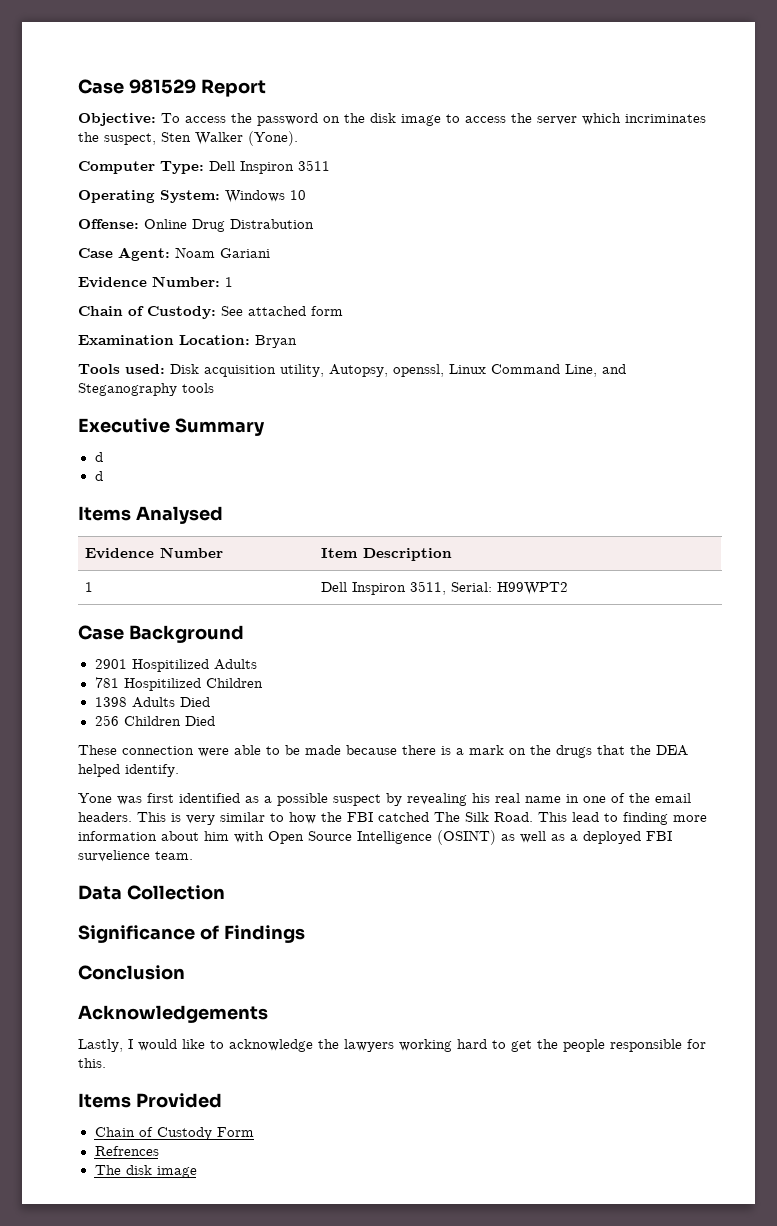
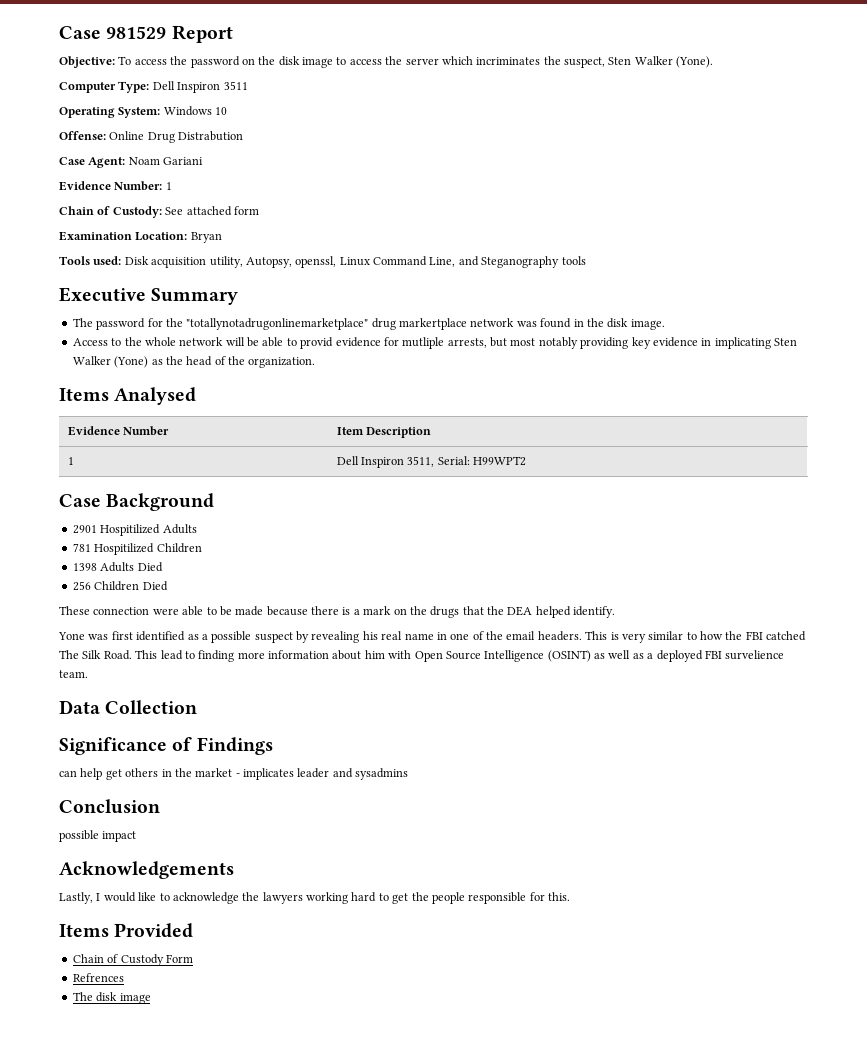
  Executive Summary
- d
- d
+ The password for the "totallynotadrugonlinemarketplace" drug markertplace network was found in the disk image.
+ Access to the whole network will be able to provid evidence for mutliple arrests, but most notably providing key evidence in implicating Sten Walker (Yone) as the head of the organization.
+ can help get others in the market - implicates leader and sysadmins
+ possible impact

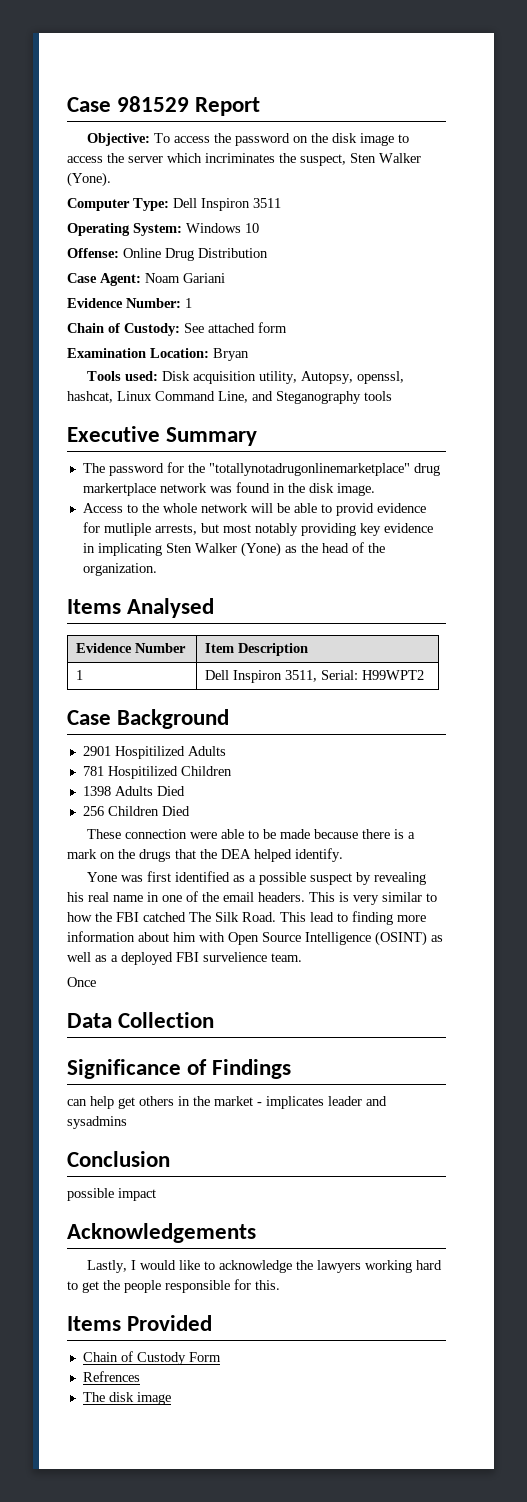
- Offense: Online Drug Distrabution
+ Offense: Online Drug Distribution
- Tools used: Disk acquisition utility, Autopsy, openssl, Linux Command Line, and Steganography tools
+ Tools used: Disk acquisition utility, Autopsy, openssl, hashcat, Linux Command Line, and Steganography tools
+ Once

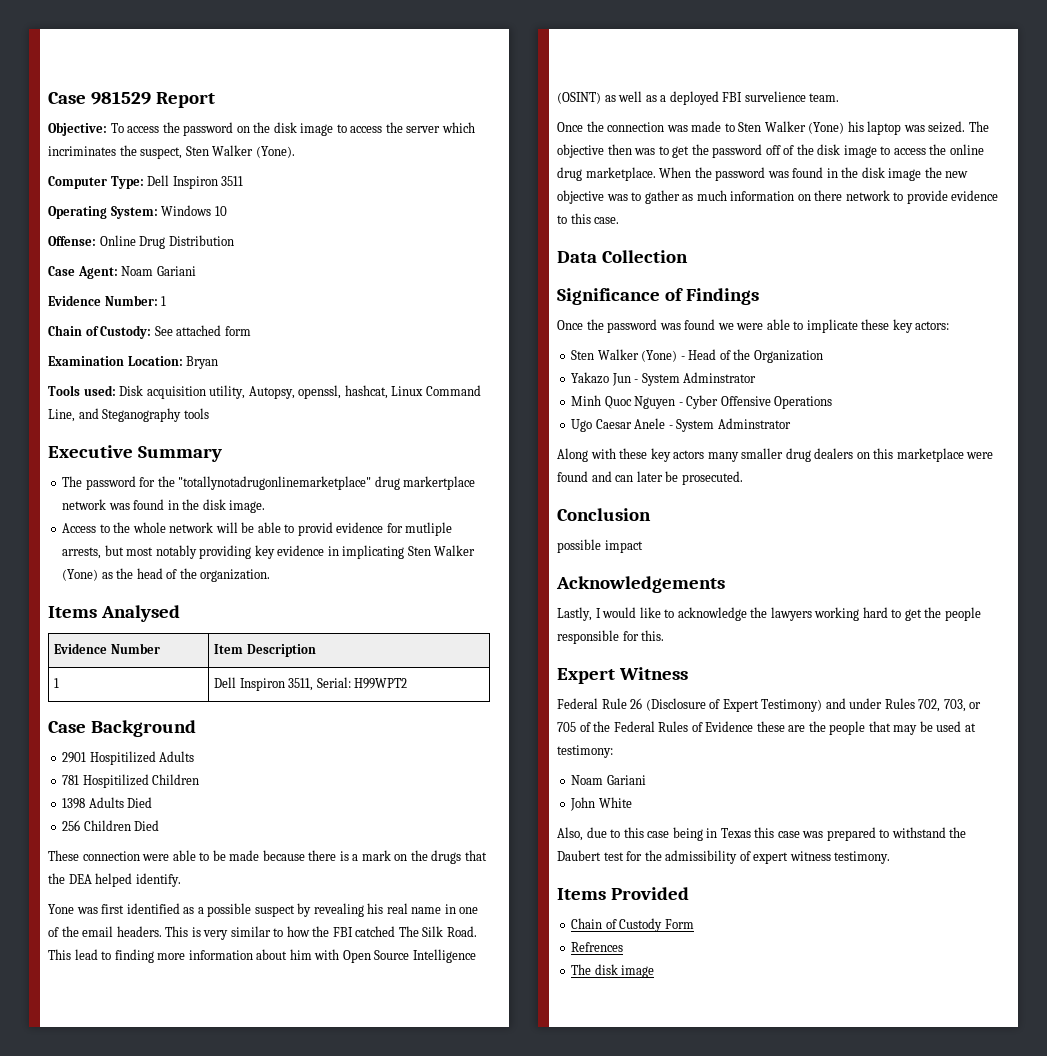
- Once
+ Once the connection was made to Sten Walker (Yone) his laptop was seized. The objective then was to get the password off of the disk image to access the online drug marketplace. When the password was found in the disk image the new objective was to gather as much information on there network to provide evidence to this case.
- can help get others in the market - implicates leader and sysadmins
+ Once the password was found we were able to implicate these key actors:
+ Sten Walker (Yone) - Head of the Organization
+ Yakazo Jun - System Adminstrator
+ Minh Quoc Nguyen - Cyber Offensive Operations
+ Ugo Caesar Anele - System Adminstrator
+ Along with these key actors many smaller drug dealers on this marketplace were found and can later be prosecuted.
+ Expert Witness
+ Federal Rule 26 (Disclosure of Expert Testimony) and under Rules 702, 703, or 705 of the Federal Rules of Evidence these are the people that may be used at testimony:
+ Noam Gariani
+ John White
+ Also, due to this case being in Texas this case was prepared to withstand the Daubert test for the admissibility of expert witness testimony.

